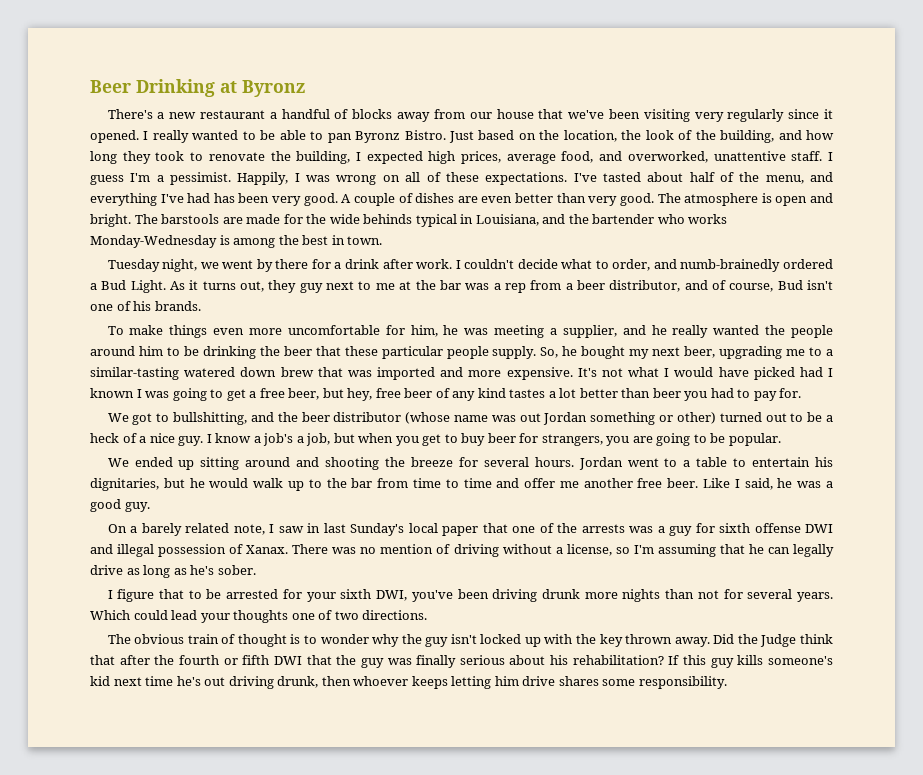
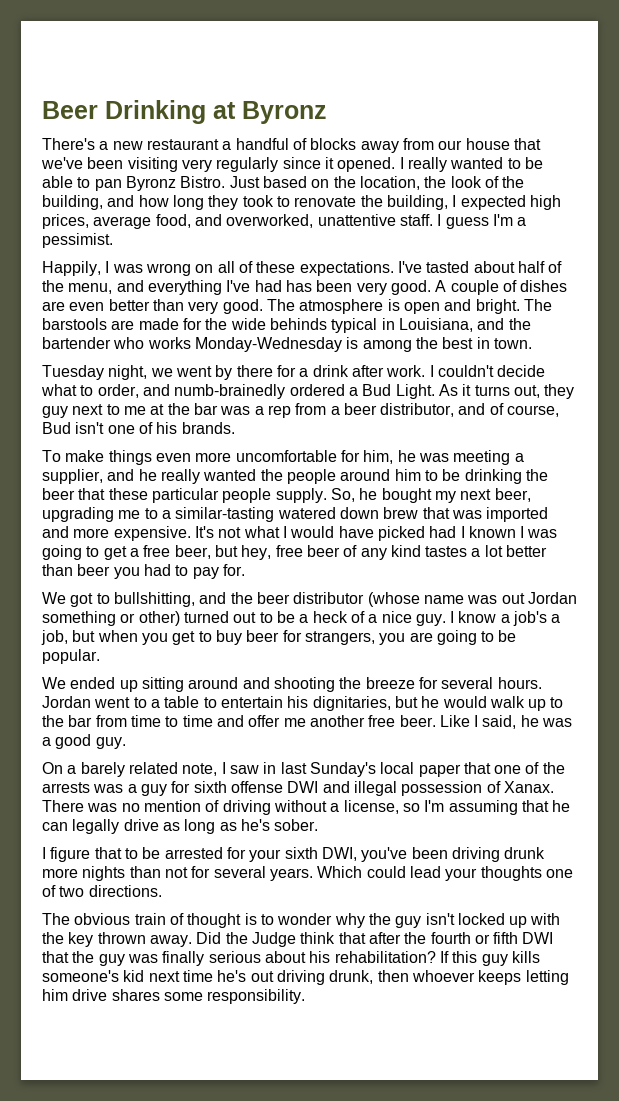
- I guess I'm a pessimist. Happily, I was wrong on all of these expectations.
+ I guess I'm a pessimist.
+ Happily, I was wrong on all of these expectations.

